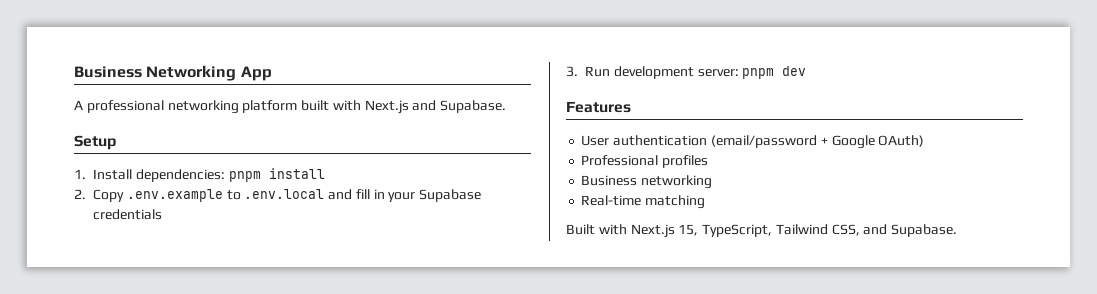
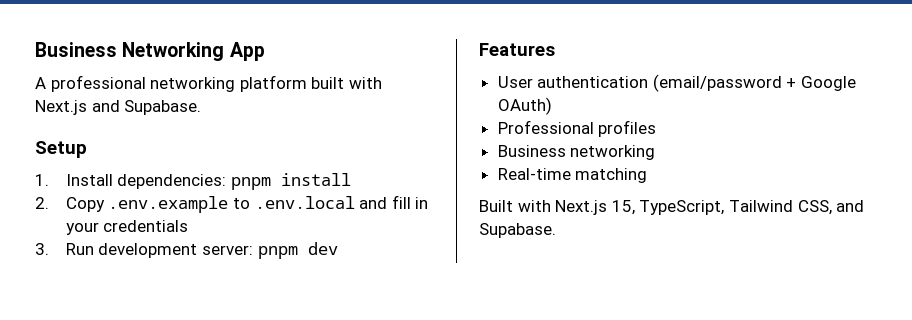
- 2. Copy .env.example to .env.local and fill in your Supabase credentials
+ 2. Copy .env.example to .env.local and fill in your credentials

